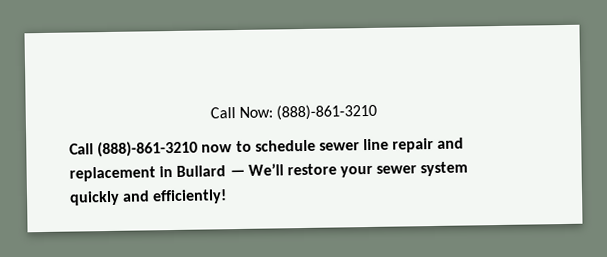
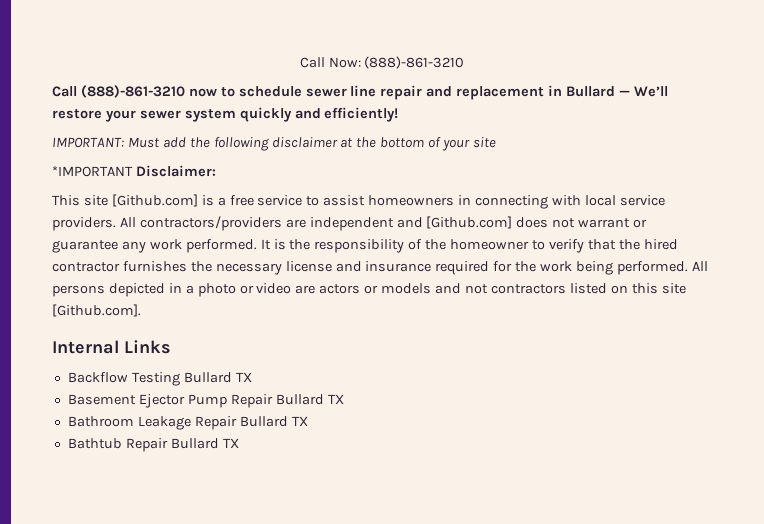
+ IMPORTANT: Must add the following disclaimer at the bottom of your site
+ *IMPORTANT Disclaimer:
+ This site [Github.com] is a free service to assist homeowners in connecting with local service providers. All contractors/providers are independent and [Github.com] does not warrant or guarantee any work performed. It is the responsibility of the homeowner to verify that the hired contractor furnishes the necessary license and insurance required for the work being performed. All persons depicted in a photo or video are actors or models and not contractors listed on this site [Github.com].
+ Internal Links
+ Backflow Testing Bullard TX
+ Basement Ejector Pump Repair Bullard TX
+ Bathroom Leakage Repair Bullard TX
+ Bathtub Repair Bullard TX

